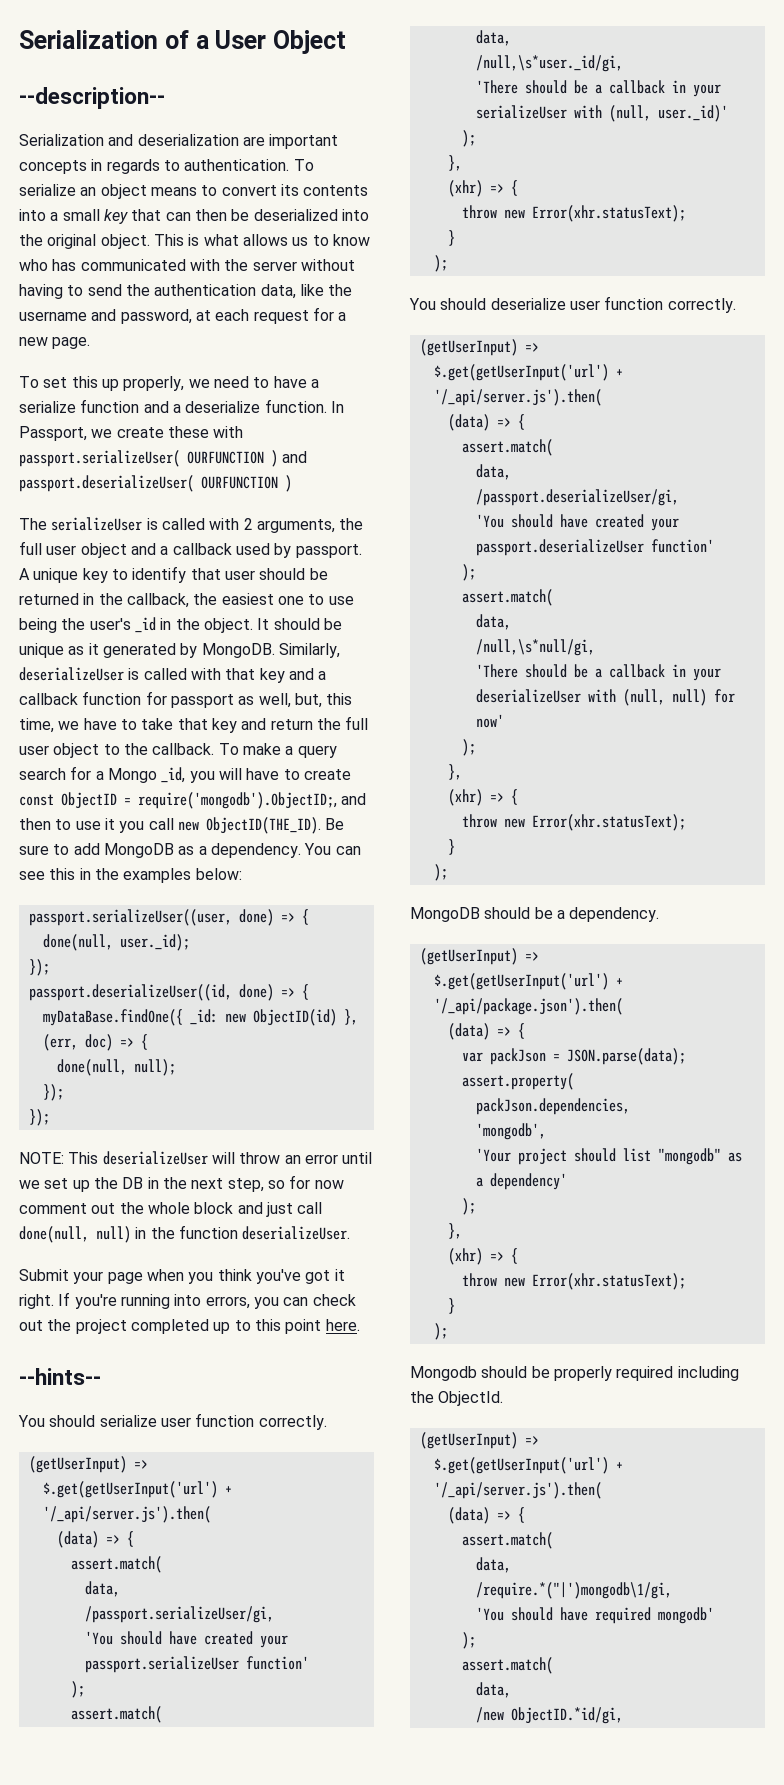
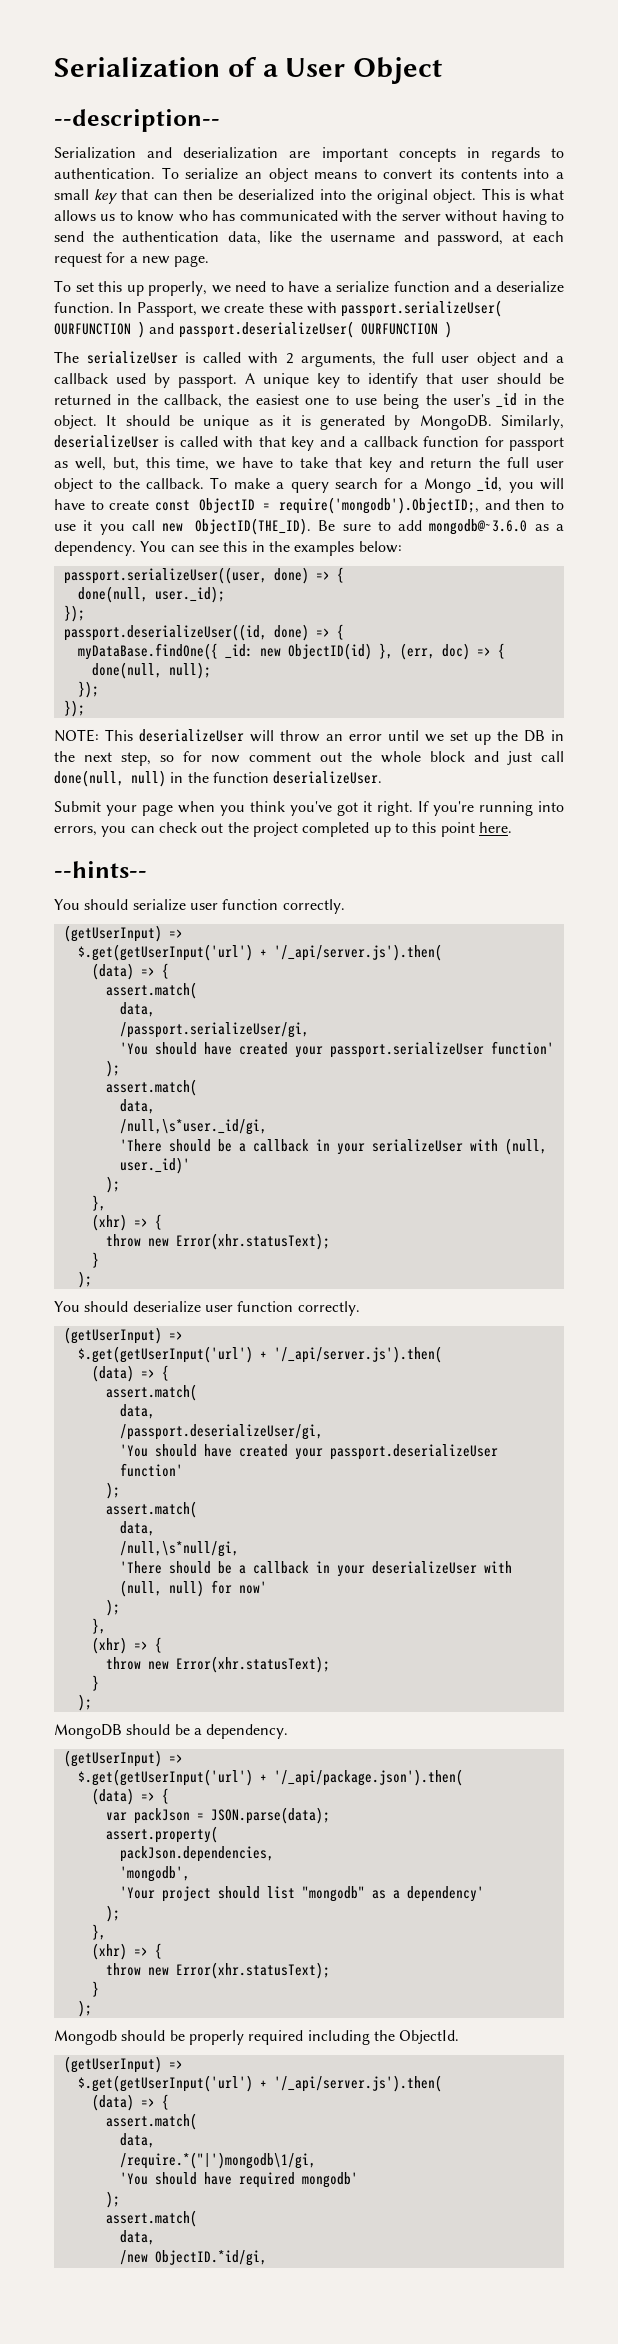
- It should be unique as it generated by MongoDB.
+ It should be unique as it is generated by MongoDB.
- Be sure to add MongoDB as a dependency.
+ Be sure to add mongodb@~3.6.0 as a dependency.

